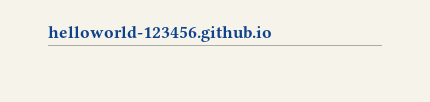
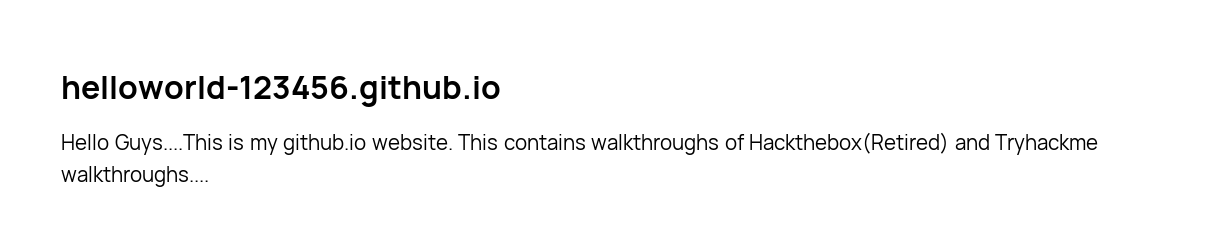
+ Hello Guys....This is my github.io website. This contains walkthroughs of Hackthebox(Retired) and Tryhackme walkthroughs....

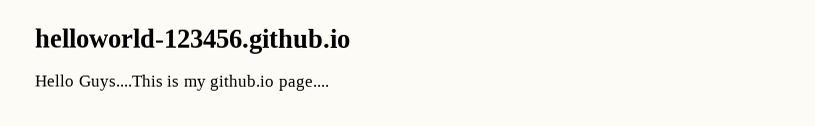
- Hello Guys....This is my github.io website. This contains walkthroughs of Hackthebox(Retired) and Tryhackme walkthroughs....
+ Hello Guys....This is my github.io page....

